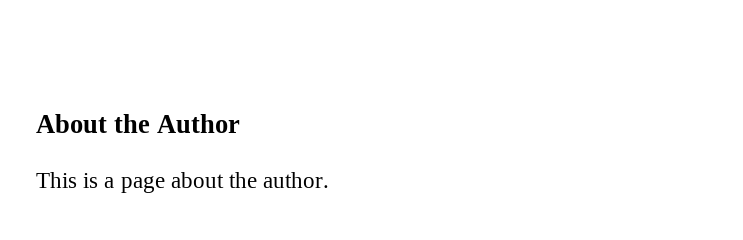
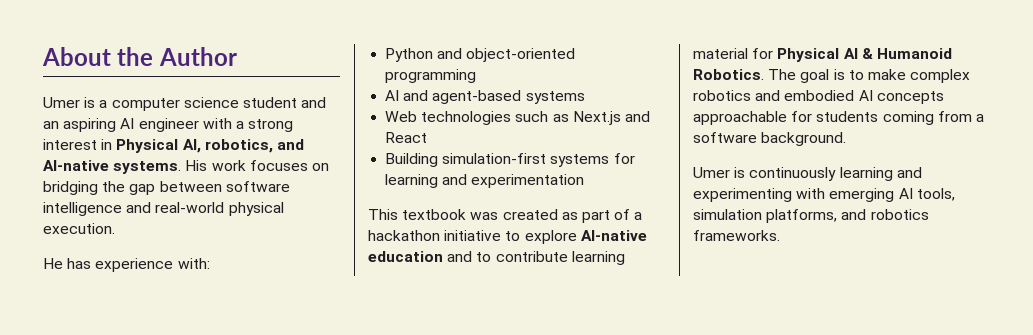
- This is a page about the author.
+ Umer is a computer science student and an aspiring AI engineer with a strong interest in Physical AI, robotics, and AI-native systems. His work focuses on bridging the gap between software intelligence and real-world physical execution.
+ He has experience with:
+ Python and object-oriented programming
+ AI and agent-based systems
+ Web technologies such as Next.js and React
+ Building simulation-first systems for learning and experimentation
+ This textbook was created as part of a hackathon initiative to explore AI-native education and to contribute learning material for Physical AI & Humanoid Robotics. The goal is to make complex robotics and embodied AI concepts approachable for students coming from a software background.
+ Umer is continuously learning and experimenting with emerging AI tools, simulation platforms, and robotics frameworks.

